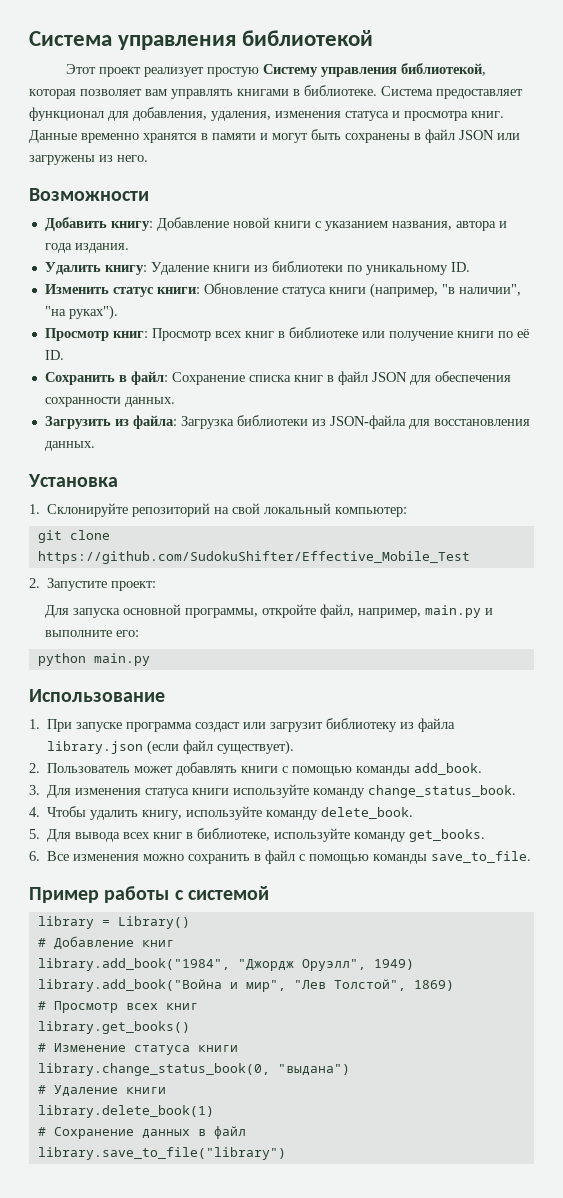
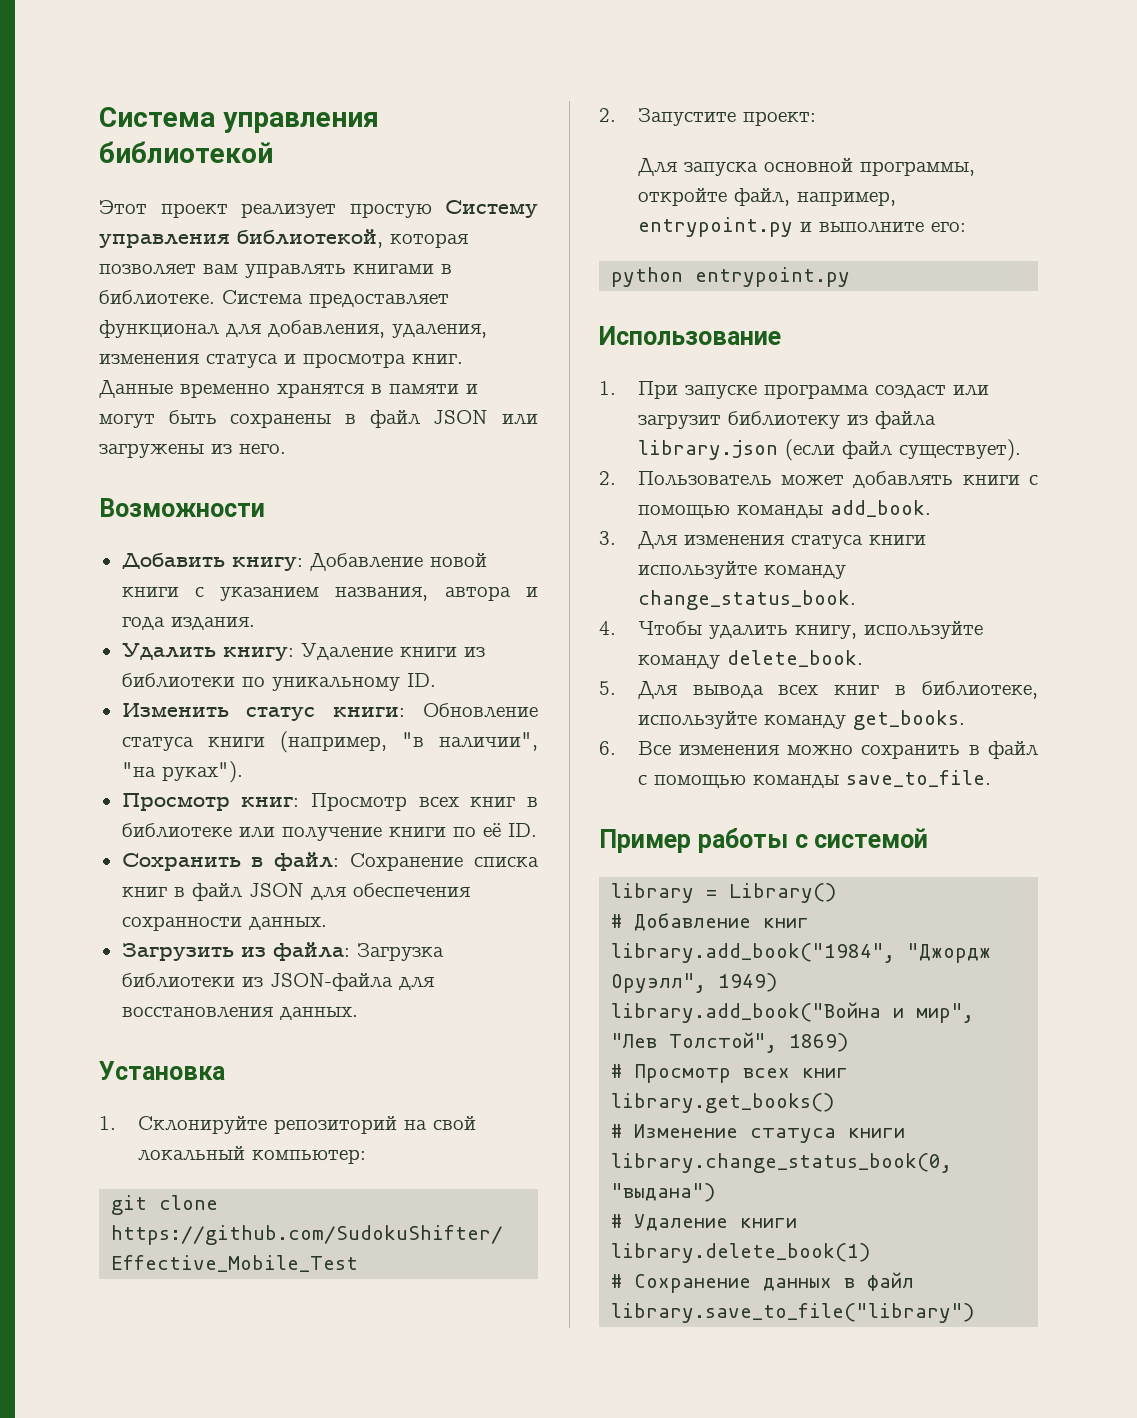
- Для запуска основной программы, откройте файл, например, main.py и выполните его:
+ Для запуска основной программы, откройте файл, например, entrypoint.py и выполните его:
- python main.py
+ python entrypoint.py

